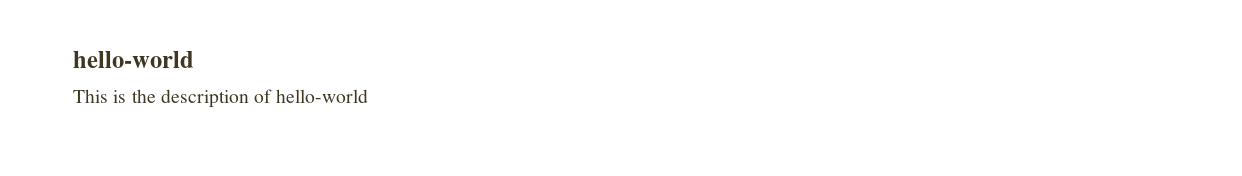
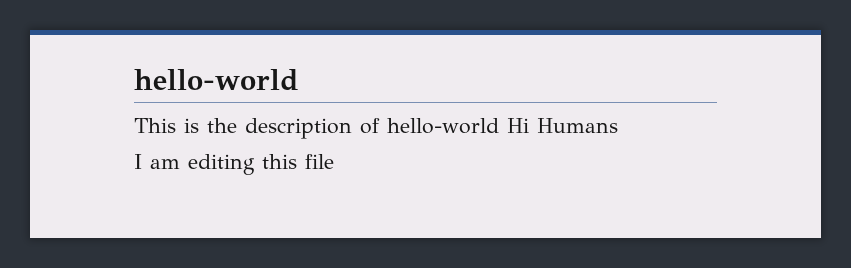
- This is the description of hello-world
+ This is the description of hello-world Hi Humans
+ I am editing this file

